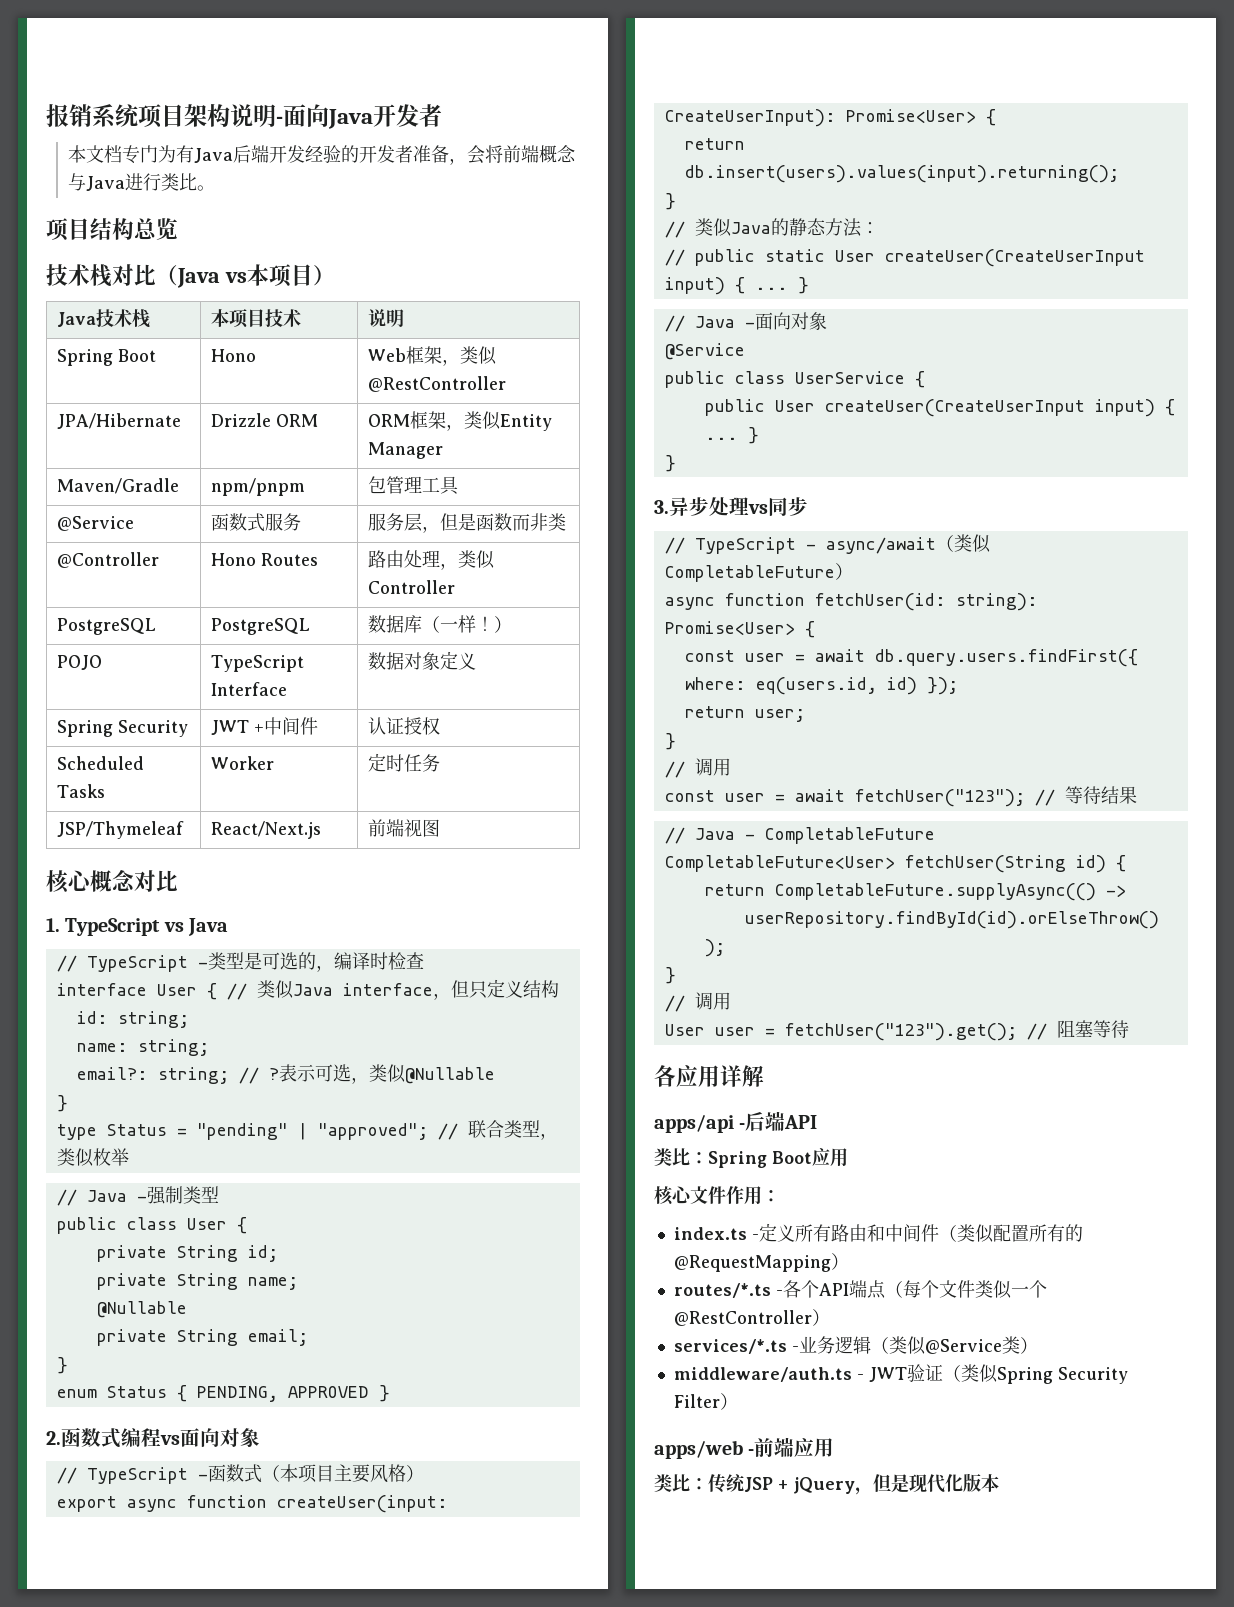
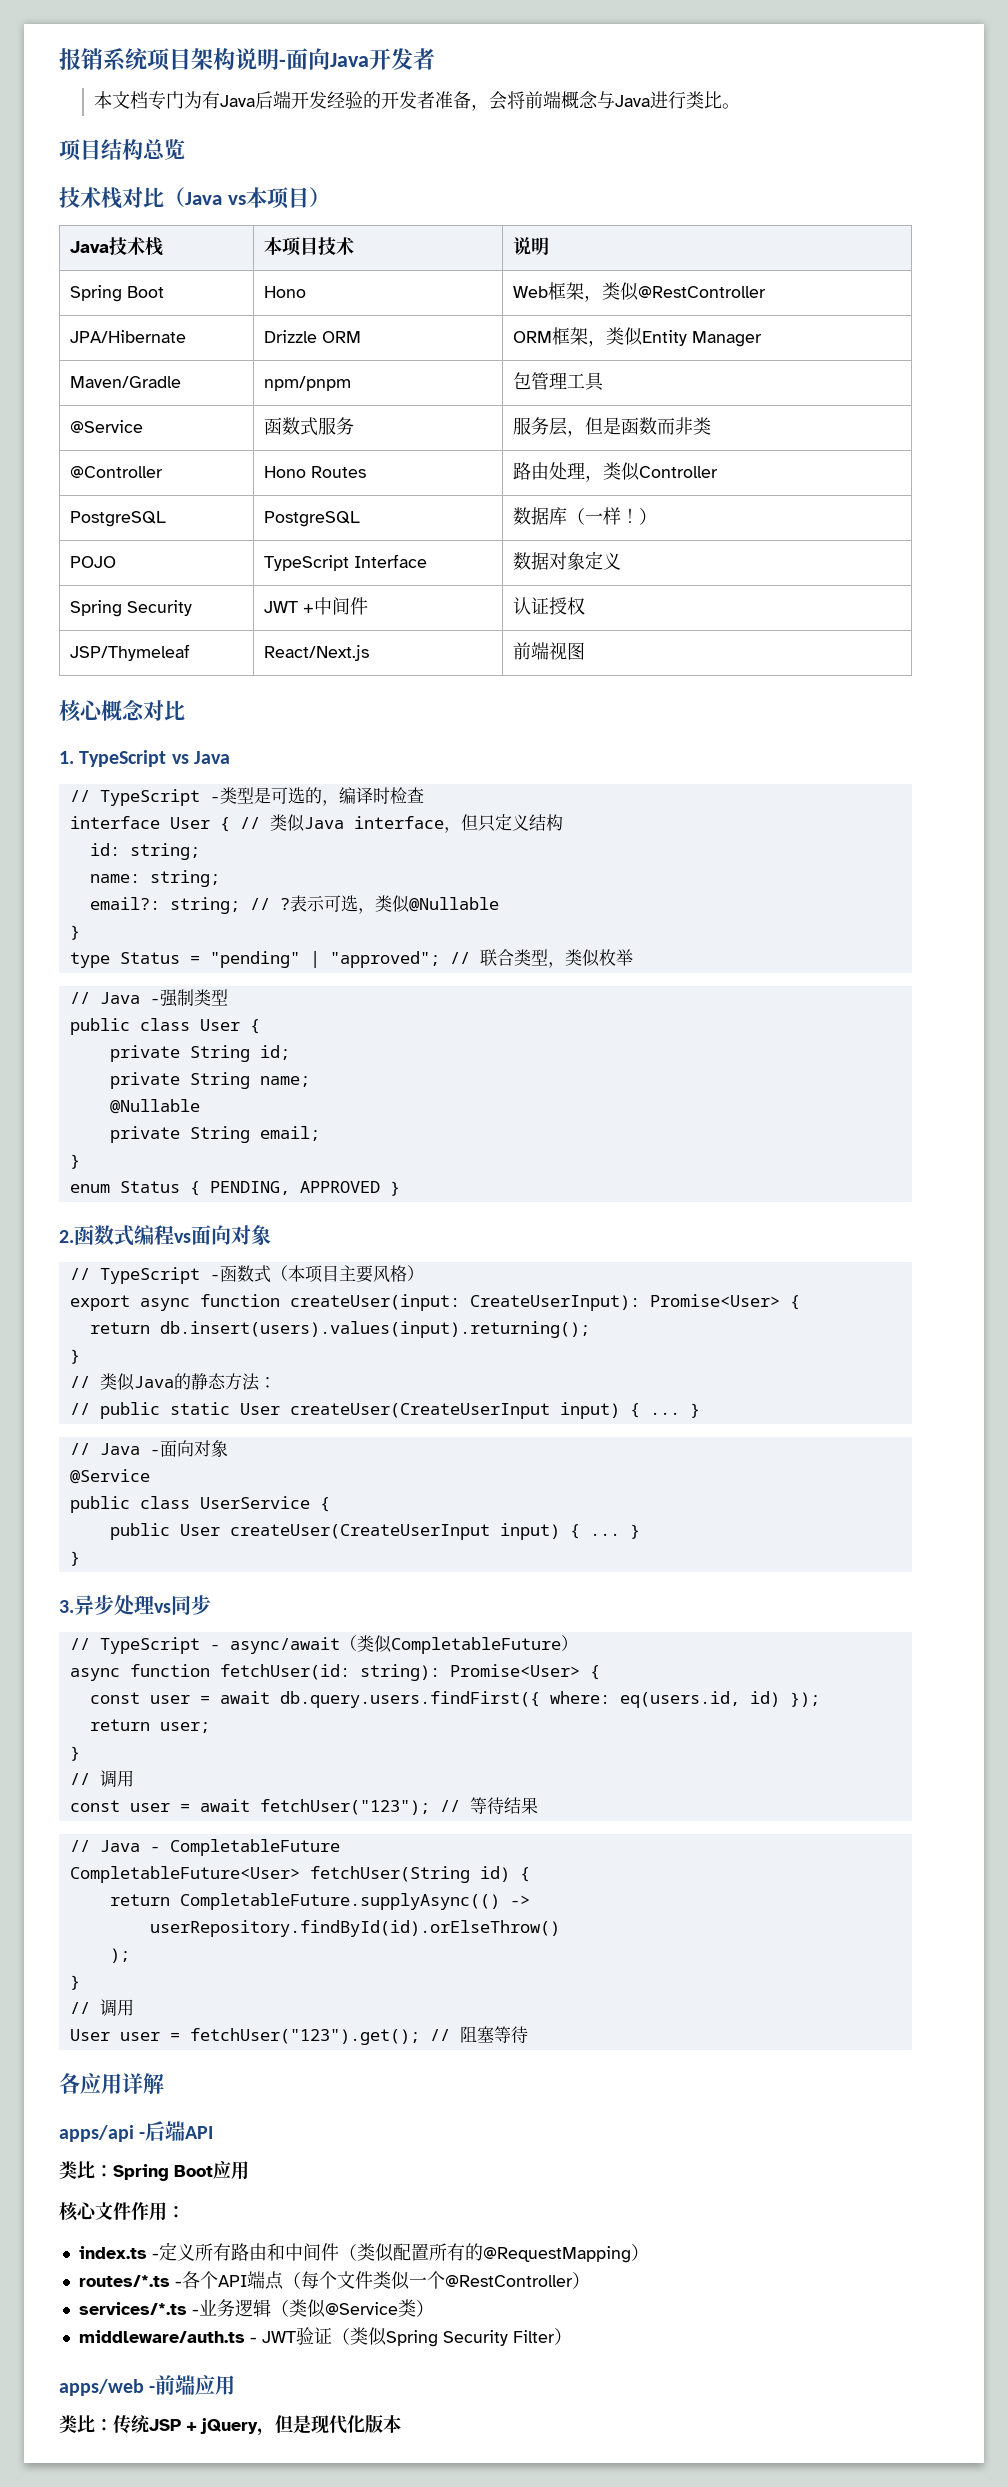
- Scheduled Tasks | Worker | 定时任务

